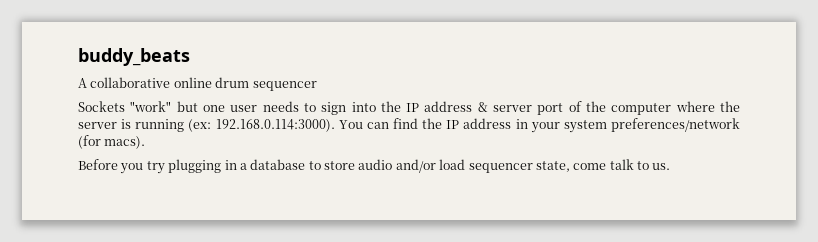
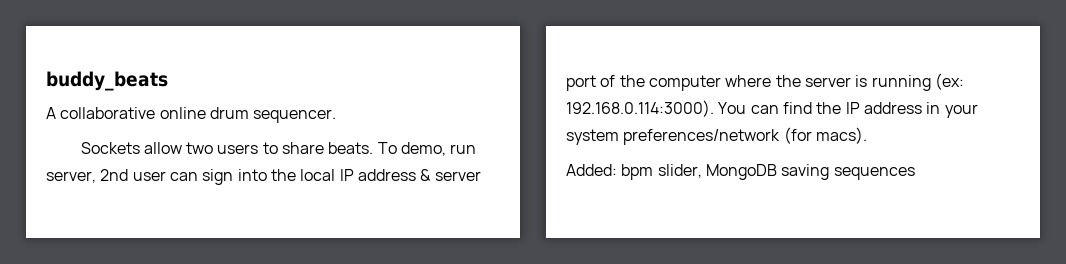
- A collaborative online drum sequencer
+ A collaborative online drum sequencer.
- Sockets "work" but one user needs to sign into the IP address & server port of the computer where the server is running (ex: 192.168.0.114:3000). You can find the IP address in your system preferences/network (for macs).
+ Sockets allow two users to share beats. To demo, run server, 2nd user can sign into the local IP address & server port of the computer where the server is running (ex: 192.168.0.114:3000). You can find the IP address in your system preferences/network (for macs).
- Before you try plugging in a database to store audio and/or load sequencer state, come talk to us.
+ Added: bpm slider, MongoDB saving sequences

